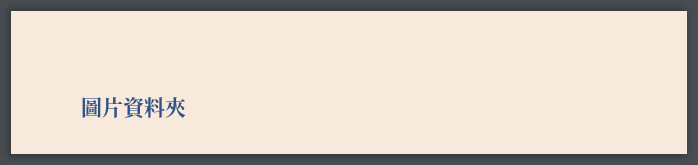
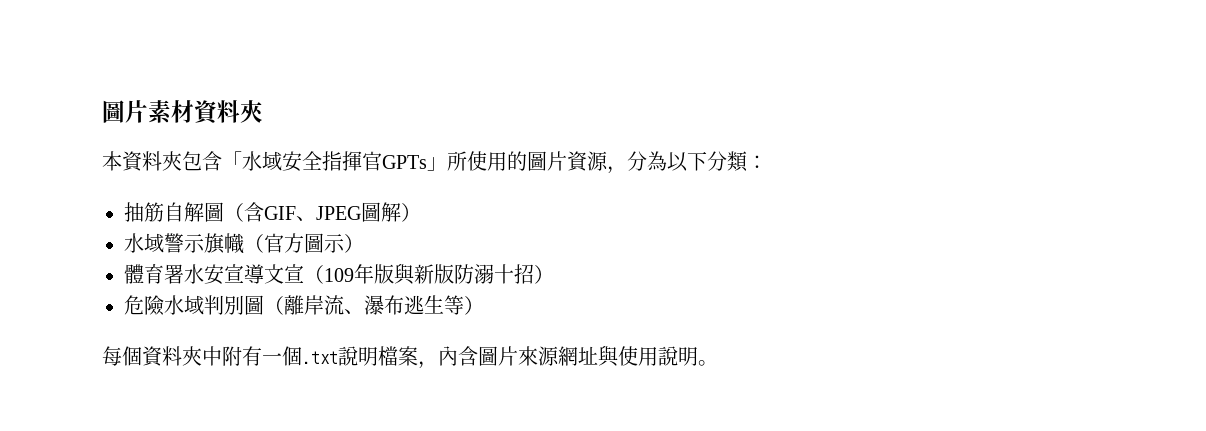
- 圖片資料夾
+ 圖片素材資料夾
+ 本資料夾包含「水域安全指揮官GPTs」所使用的圖片資源，分為以下分類：
+ 抽筋自解圖（含GIF、JPEG圖解）
+ 水域警示旗幟（官方圖示）
+ 體育署水安宣導文宣（109年版與新版防溺十招）
+ 危險水域判別圖（離岸流、瀑布逃生等）
+ 每個資料夾中附有一個.txt說明檔案，內含圖片來源網址與使用說明。

